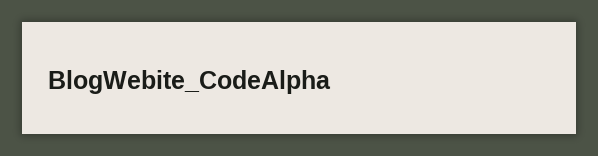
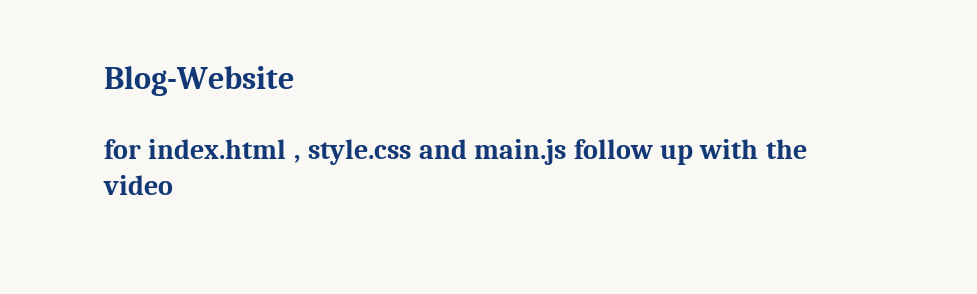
- BlogWebite_CodeAlpha
+ Blog-Website
+ for index.html , style.css and main.js follow up with the video

